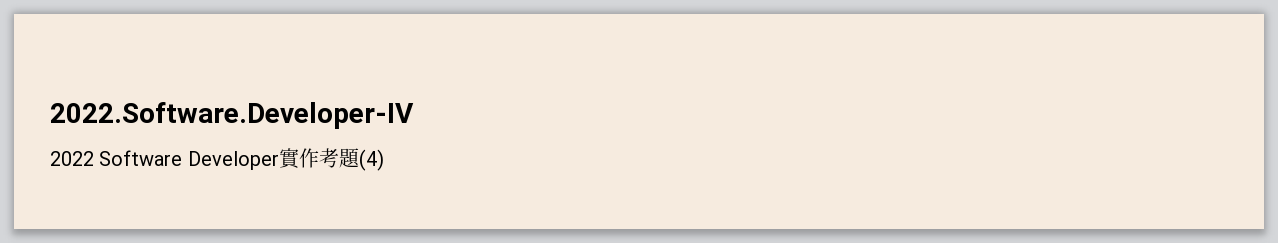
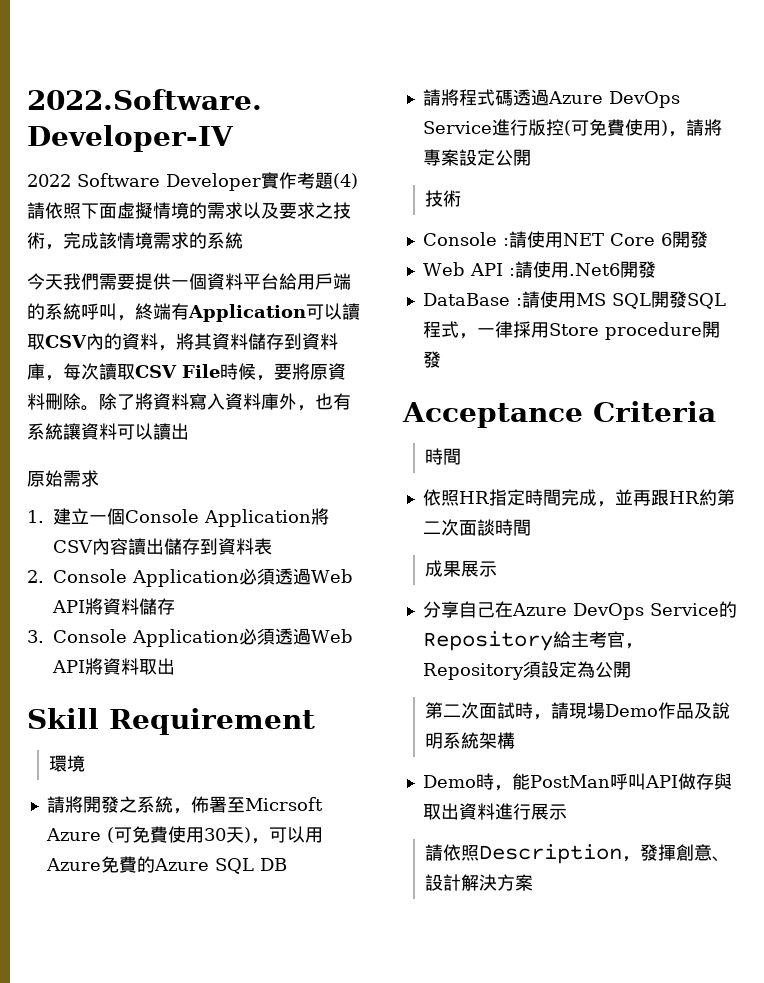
- 2022 Software Developer實作考題(4)
+ 2022 Software Developer實作考題(4)請依照下面虛擬情境的需求以及要求之技術，完成該情境需求的系統
+ 今天我們需要提供一個資料平台給用戶端的系統呼叫，終端有Application可以讀取CSV內的資料，將其資料儲存到資料庫，每次讀取CSV File時候，要將原資料刪除。除了將資料寫入資料庫外，也有系統讓資料可以讀出
+ 原始需求
+ 1.建立一個Console Application將CSV內容讀出儲存到資料表
+ 2. Console Application必須透過Web API將資料儲存
+ 3. Console Application必須透過Web API將資料取出
+ Skill Requirement
+ 環境
+ 請將開發之系統，佈署至Micrsoft Azure (可免費使用30天)，可以用Azure免費的Azure SQL DB
+ 請將程式碼透過Azure DevOps Service進行版控(可免費使用)，請將專案設定公開
+ 技術
+ Console :請使用NET Core 6開發
+ Web API :請使用.Net6開發
+ DataBase :請使用MS SQL開發SQL程式，一律採用Store procedure開發
+ Acceptance Criteria
+ 時間
+ 依照HR指定時間完成，並再跟HR約第二次面談時間
+ 成果展示
+ 分享自己在Azure DevOps Service的Repository給主考官，Repository須設定為公開
+ 第二次面試時，請現場Demo作品及說明系統架構
+ Demo時，能PostMan呼叫API做存與取出資料進行展示
+ 請依照Description，發揮創意、設計解決方案

